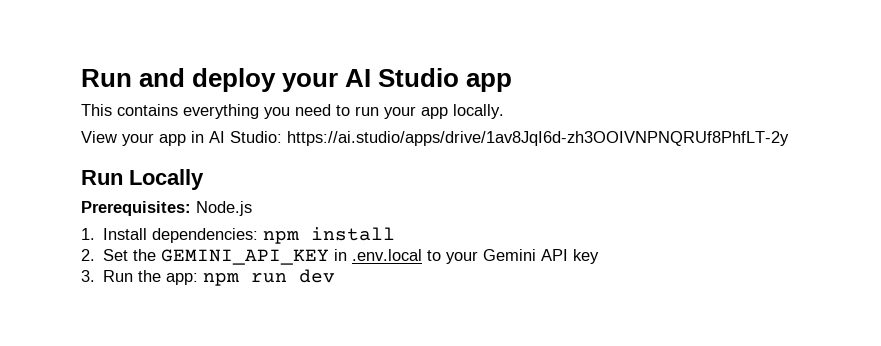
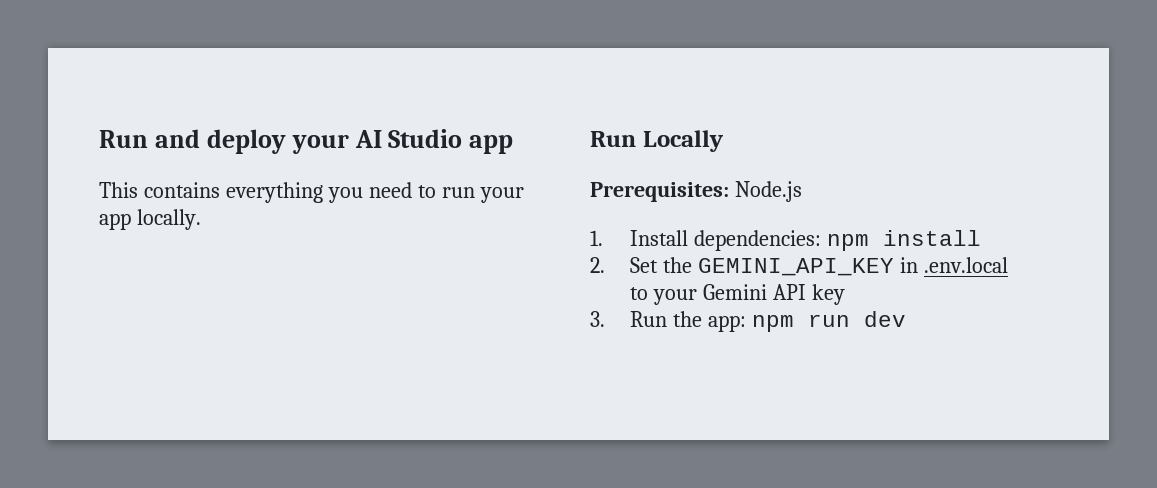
- View your app in AI Studio: https://ai.studio/apps/drive/1av8JqI6d-zh3OOIVNPNQRUf8PhfLT-2y

